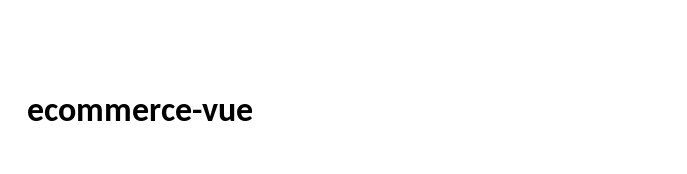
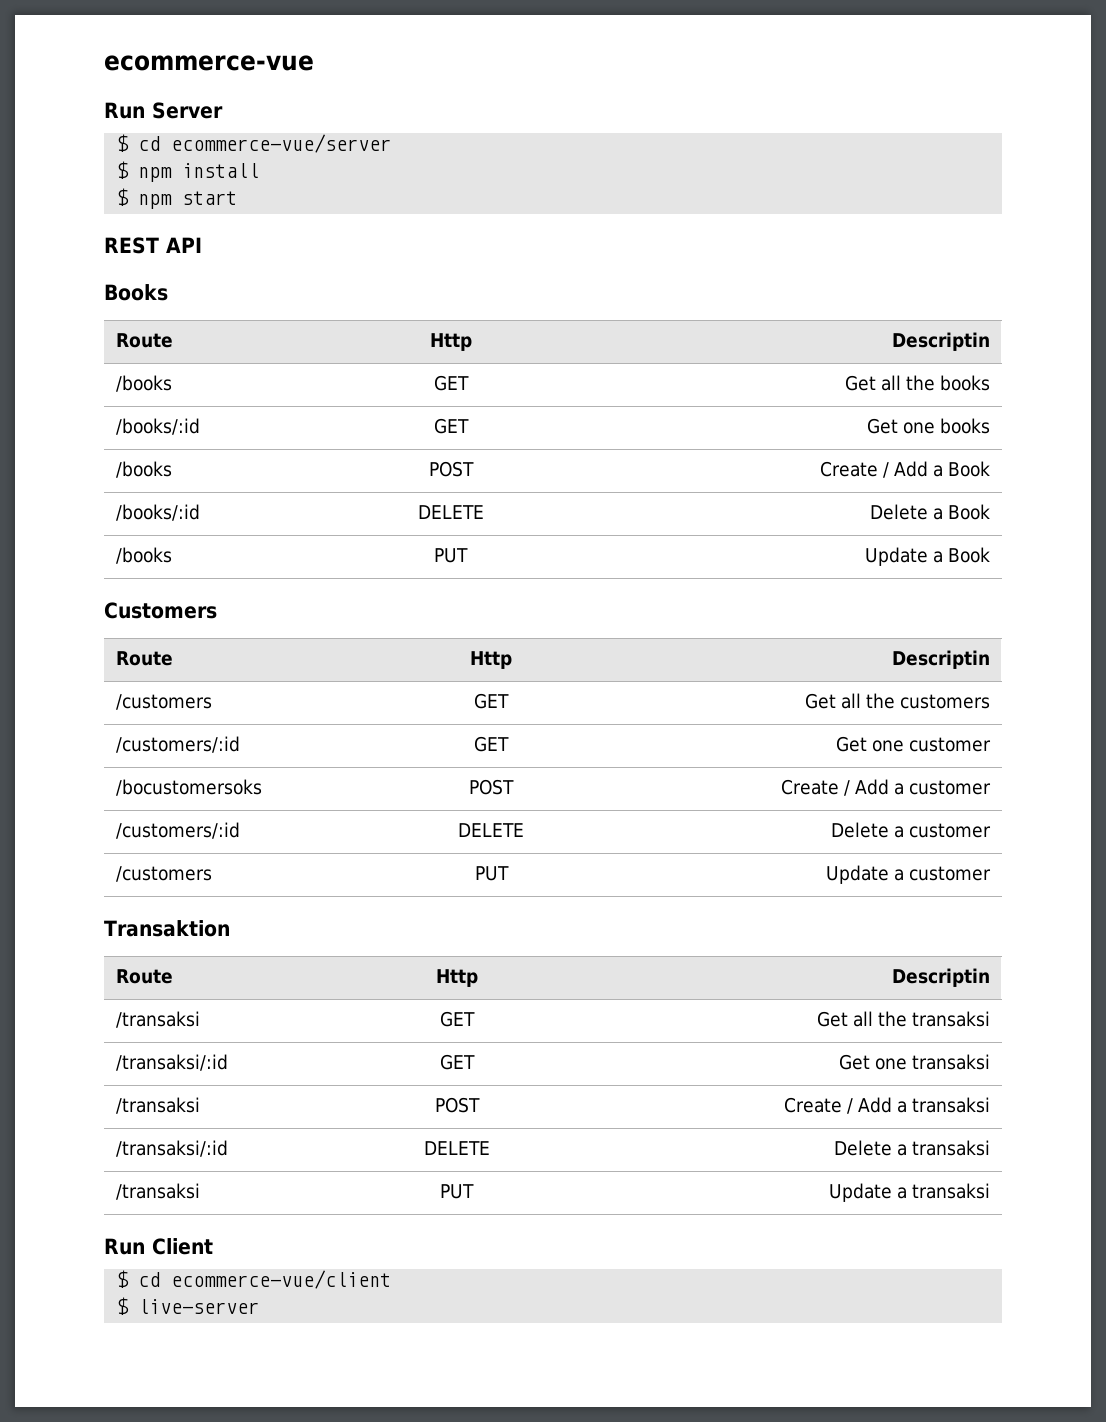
+ Run Server
+ $ cd ecommerce-vue/server
+ $ npm install
+ $ npm start
+ REST API
+ Books
+ Route | Http | Descriptin
+ /books | GET | Get all the books
+ /books/:id | GET | Get one books
+ /books | POST | Create / Add a Book
+ /books/:id | DELETE | Delete a Book
+ /books | PUT | Update a Book
+ Customers
+ Route | Http | Descriptin
+ /customers | GET | Get all the customers
+ /customers/:id | GET | Get one customer
+ /bocustomersoks | POST | Create / Add a customer
+ /customers/:id | DELETE | Delete a customer
+ /customers | PUT | Update a customer
+ Transaktion
+ Route | Http | Descriptin
+ /transaksi | GET | Get all the transaksi
+ /transaksi/:id | GET | Get one transaksi
+ /transaksi | POST | Create / Add a transaksi
+ /transaksi/:id | DELETE | Delete a transaksi
+ /transaksi | PUT | Update a transaksi
+ Run Client
+ $ cd ecommerce-vue/client
+ $ live-server

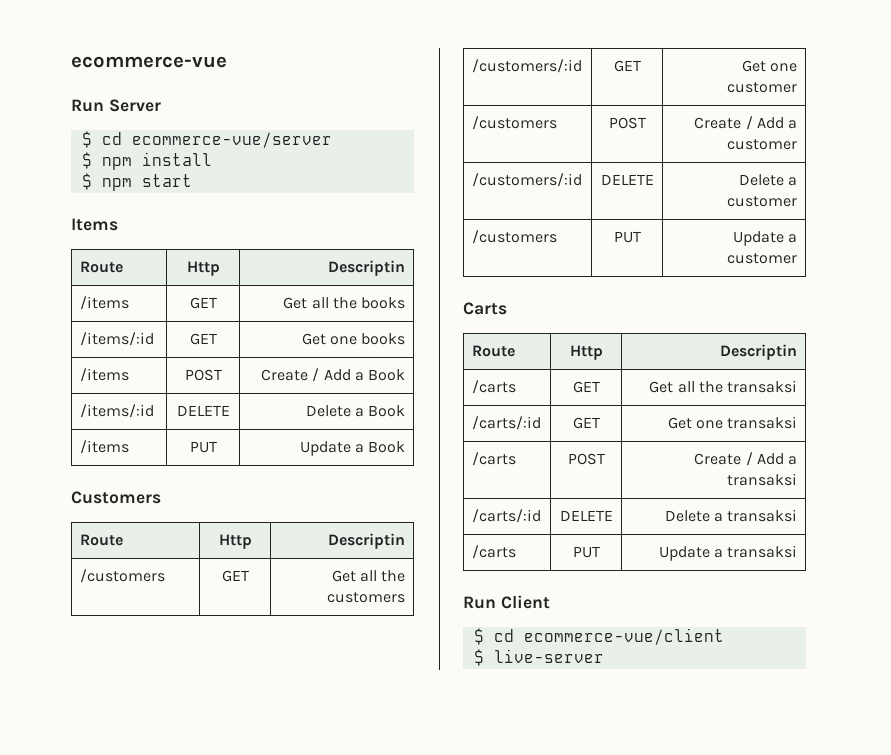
- REST API
- Books
+ Items
  Route | Http | Descriptin
- /books | GET | Get all the books
+ /items | GET | Get all the books
- /books/:id | GET | Get one books
+ /items/:id | GET | Get one books
- /books | POST | Create / Add a Book
+ /items | POST | Create / Add a Book
- /books/:id | DELETE | Delete a Book
+ /items/:id | DELETE | Delete a Book
- /books | PUT | Update a Book
+ /items | PUT | Update a Book
- /bocustomersoks | POST | Create / Add a customer
+ /customers | POST | Create / Add a customer
- Transaktion
+ Carts
  Route | Http | Descriptin
- /transaksi | GET | Get all the transaksi
+ /carts | GET | Get all the transaksi
- /transaksi/:id | GET | Get one transaksi
+ /carts/:id | GET | Get one transaksi
- /transaksi | POST | Create / Add a transaksi
+ /carts | POST | Create / Add a transaksi
- /transaksi/:id | DELETE | Delete a transaksi
+ /carts/:id | DELETE | Delete a transaksi
- /transaksi | PUT | Update a transaksi
+ /carts | PUT | Update a transaksi

